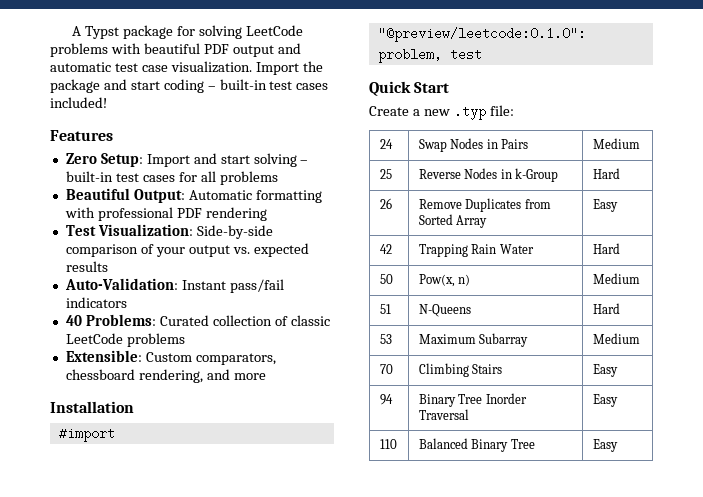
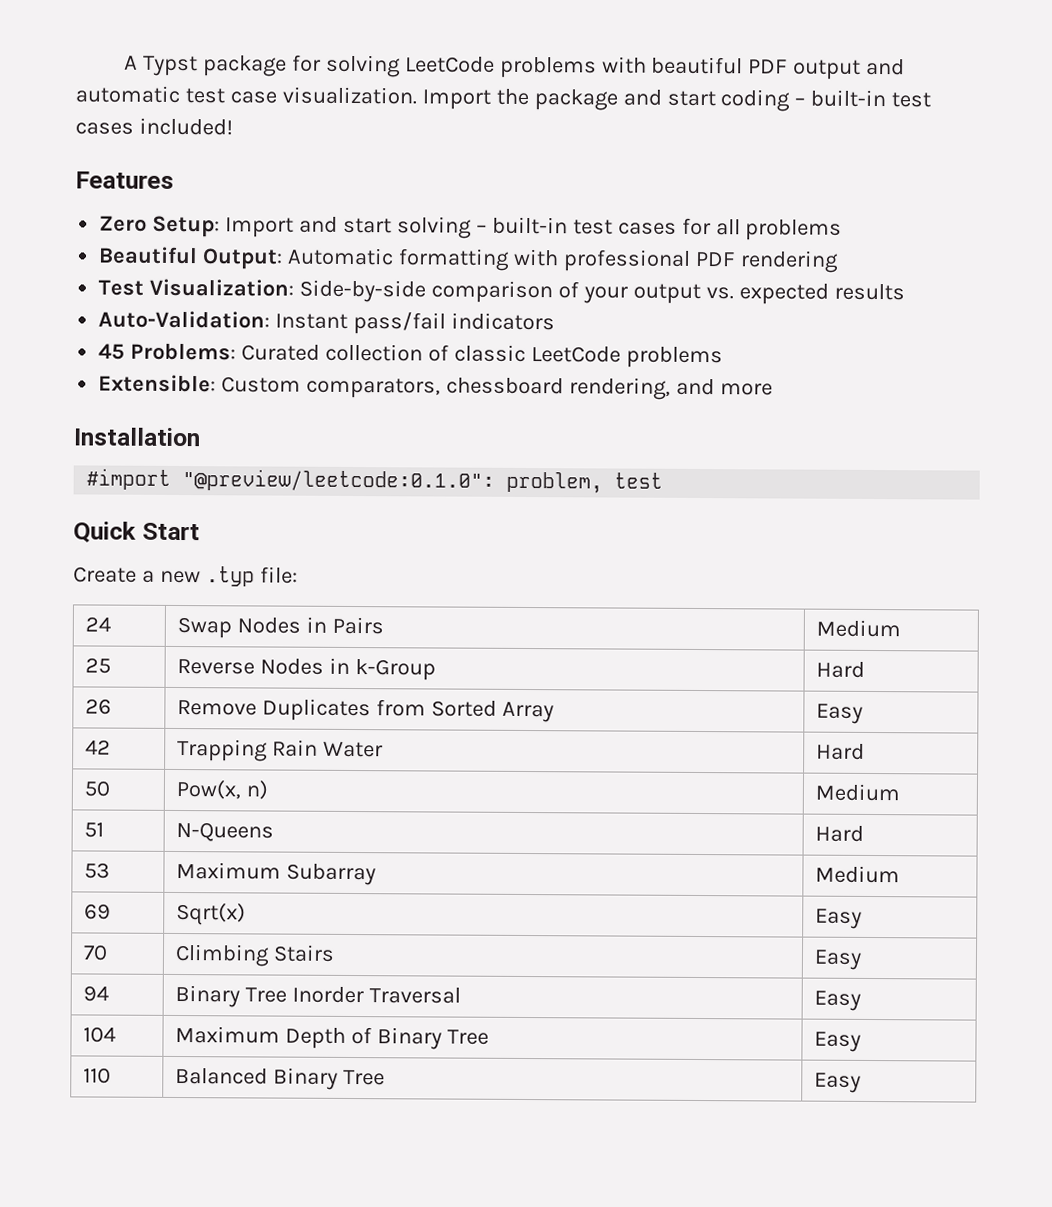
- 40 Problems: Curated collection of classic LeetCode problems
+ 45 Problems: Curated collection of classic LeetCode problems
+ 69 | Sqrt(x) | Easy
+ 104 | Maximum Depth of Binary Tree | Easy

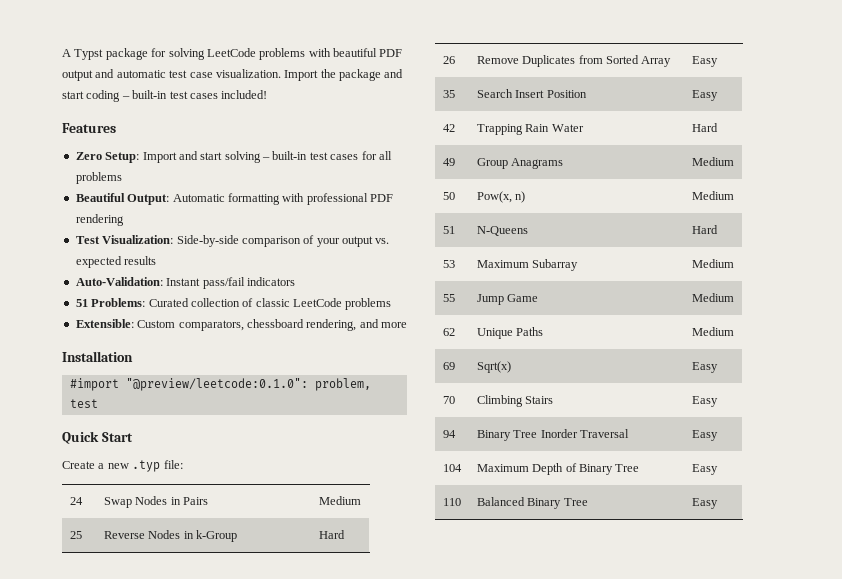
- 45 Problems: Curated collection of classic LeetCode problems
+ 51 Problems: Curated collection of classic LeetCode problems
+ 35 | Search Insert Position | Easy
+ 49 | Group Anagrams | Medium
+ 55 | Jump Game | Medium
+ 62 | Unique Paths | Medium

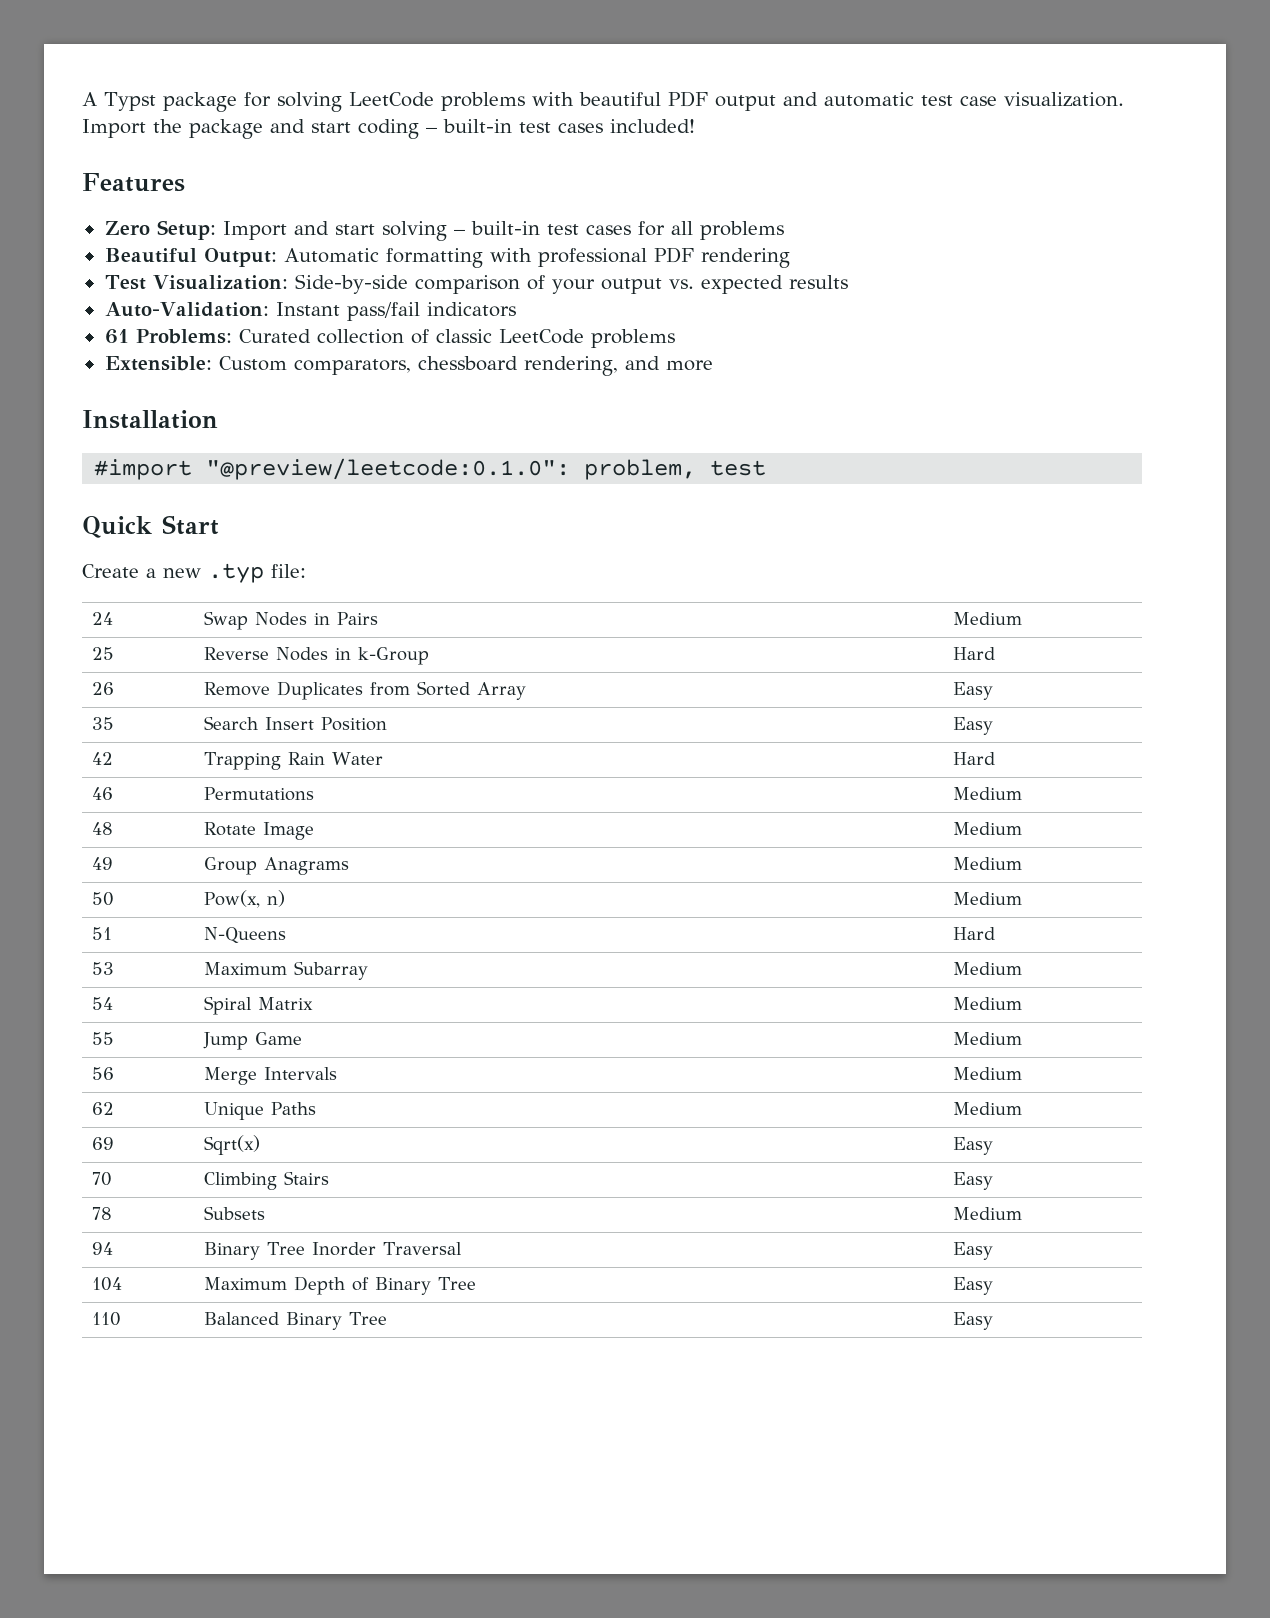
- 51 Problems: Curated collection of classic LeetCode problems
+ 61 Problems: Curated collection of classic LeetCode problems
+ 46 | Permutations | Medium
+ 48 | Rotate Image | Medium
+ 54 | Spiral Matrix | Medium
+ 56 | Merge Intervals | Medium
+ 78 | Subsets | Medium

